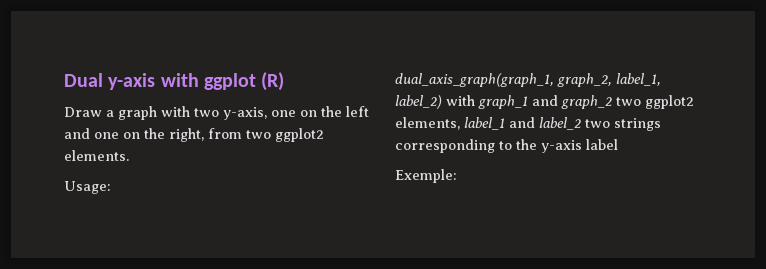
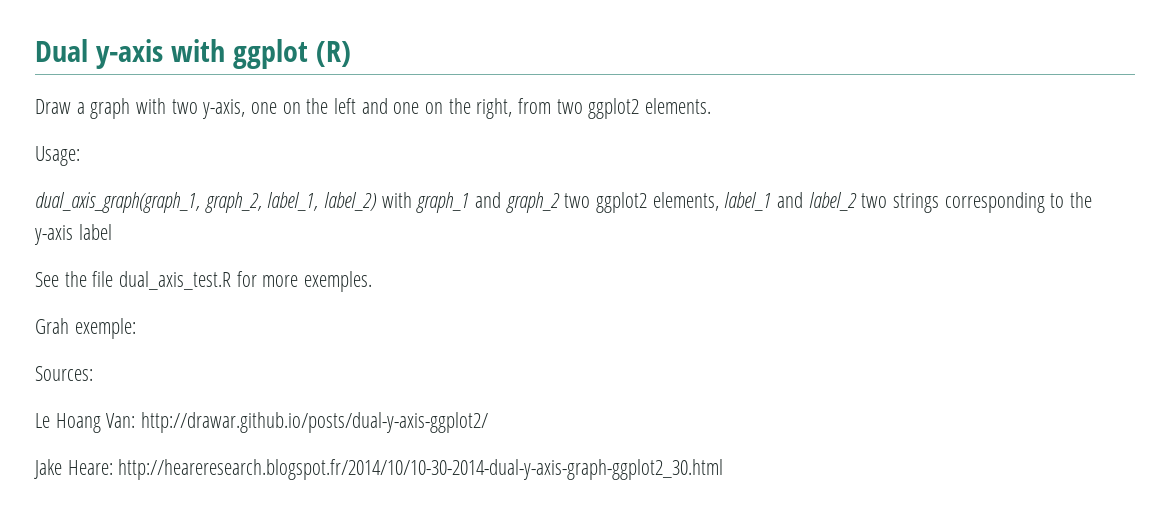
- Exemple:
+ See the file dual_axis_test.R for more exemples.
+ Grah exemple:
+ Sources:
+ Le Hoang Van: http://drawar.github.io/posts/dual-y-axis-ggplot2/
+ Jake Heare: http://heareresearch.blogspot.fr/2014/10/10-30-2014-dual-y-axis-graph-ggplot2_30.html

